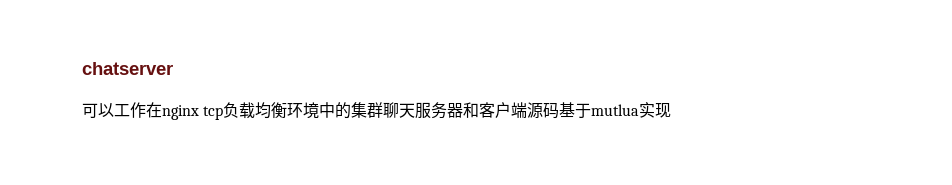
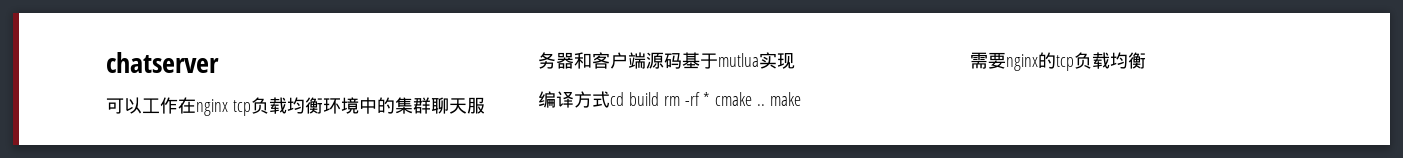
+ 编译方式cd build rm -rf * cmake .. make
+ 需要nginx的tcp负载均衡

